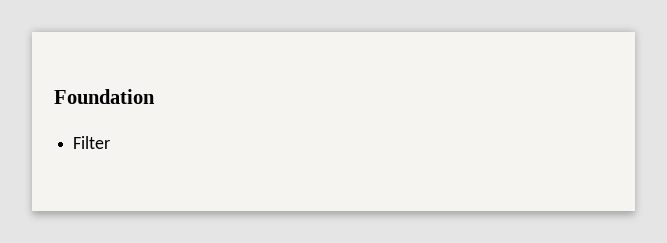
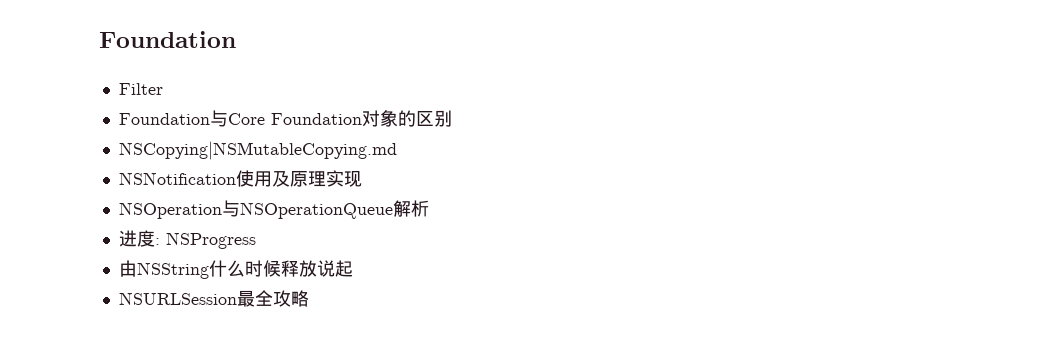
+ Foundation与Core Foundation对象的区别
+ NSCopying|NSMutableCopying.md
+ NSNotification使用及原理实现
+ NSOperation与NSOperationQueue解析
+ 进度: NSProgress
+ 由NSString什么时候释放说起
+ NSURLSession最全攻略

